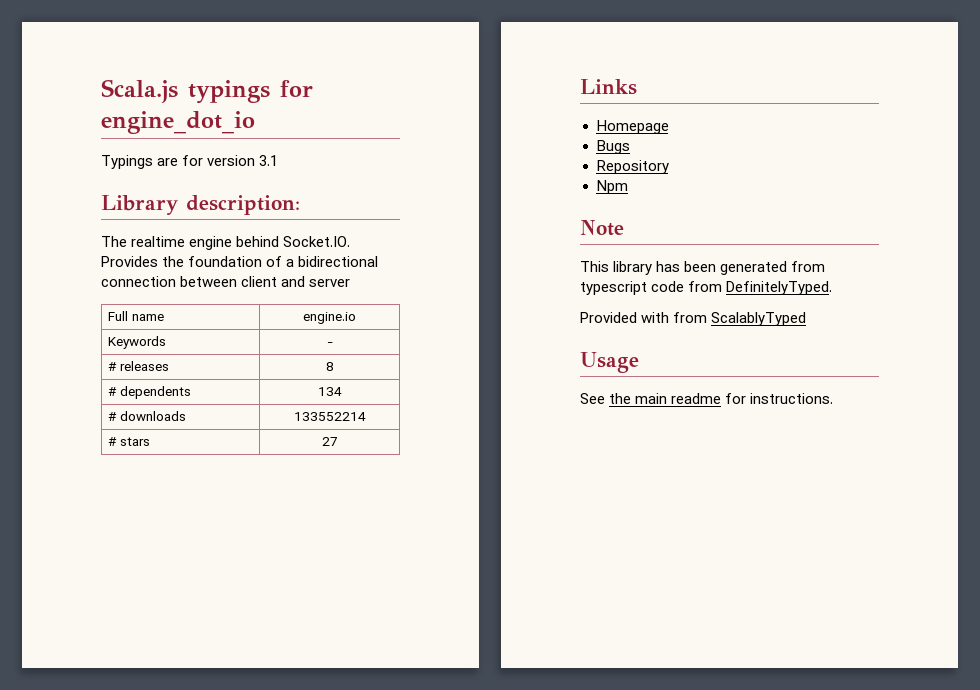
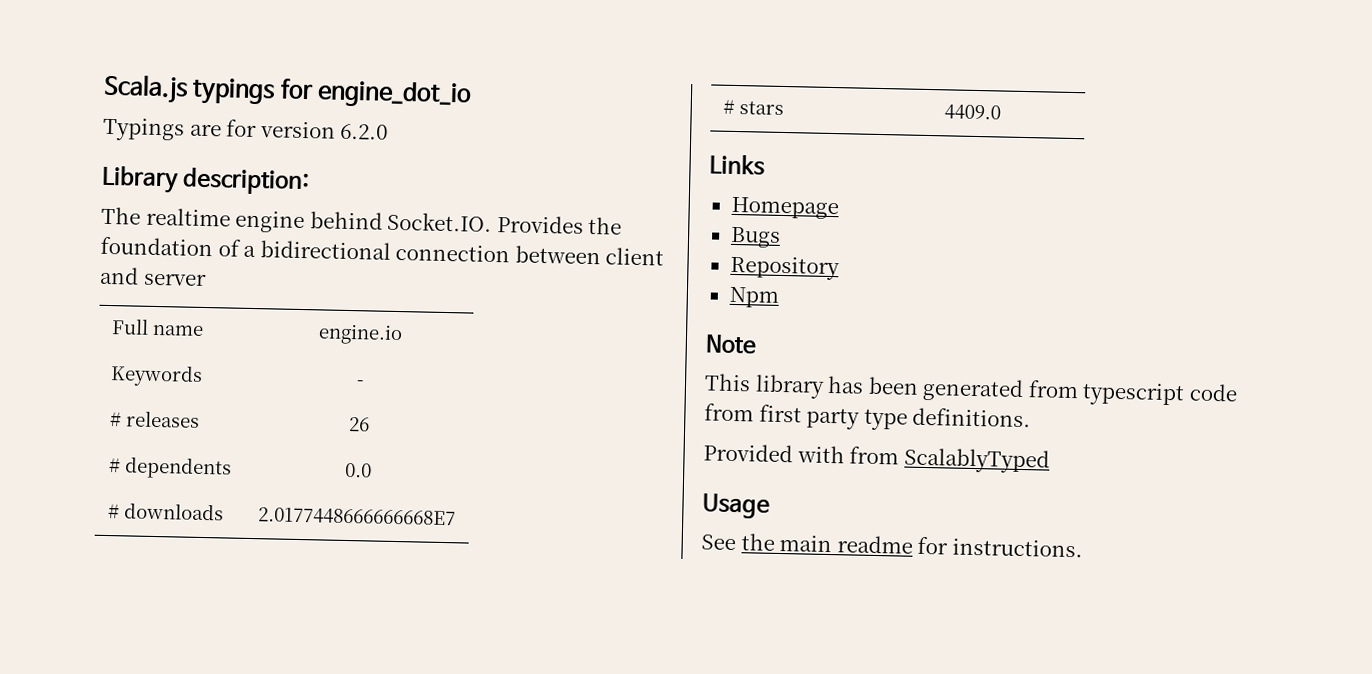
- Typings are for version 3.1
+ Typings are for version 6.2.0
- # releases | 8
+ # releases | 26
- # dependents | 134
+ # dependents | 0.0
- # downloads | 133552214
+ # downloads | 2.0177448666666668E7
- # stars | 27
+ # stars | 4409.0
- This library has been generated from typescript code from DefinitelyTyped.
+ This library has been generated from typescript code from first party type definitions.

